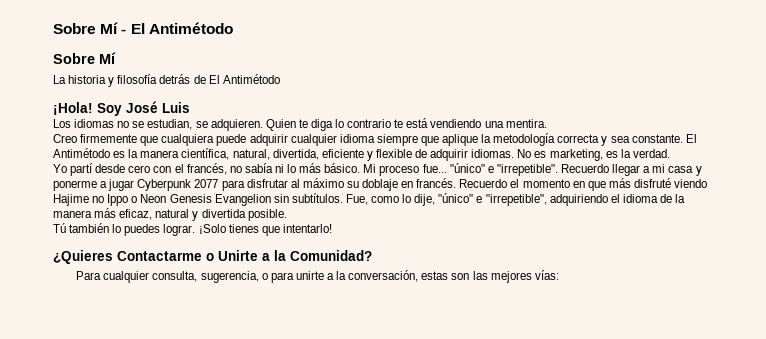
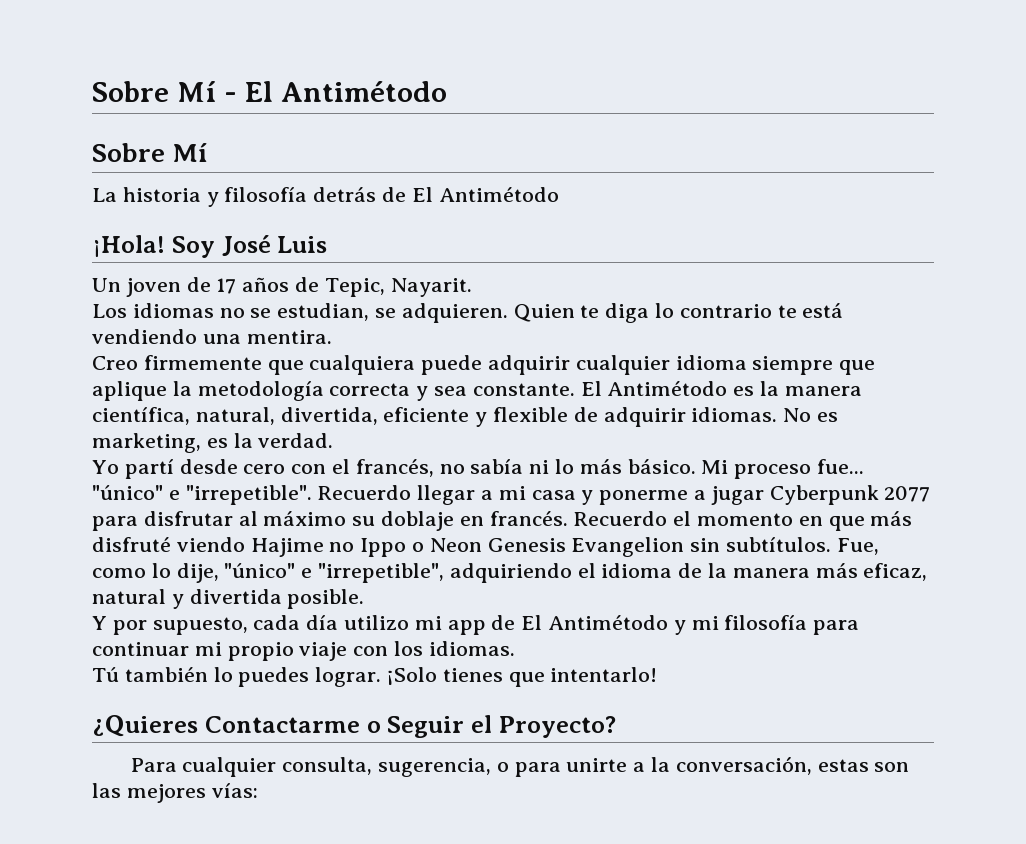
+ Un joven de 17 años de Tepic, Nayarit.
+ Y por supuesto, cada día utilizo mi app de El Antimétodo y mi filosofía para continuar mi propio viaje con los idiomas.
- ¿Quieres Contactarme o Unirte a la Comunidad?
+ ¿Quieres Contactarme o Seguir el Proyecto?

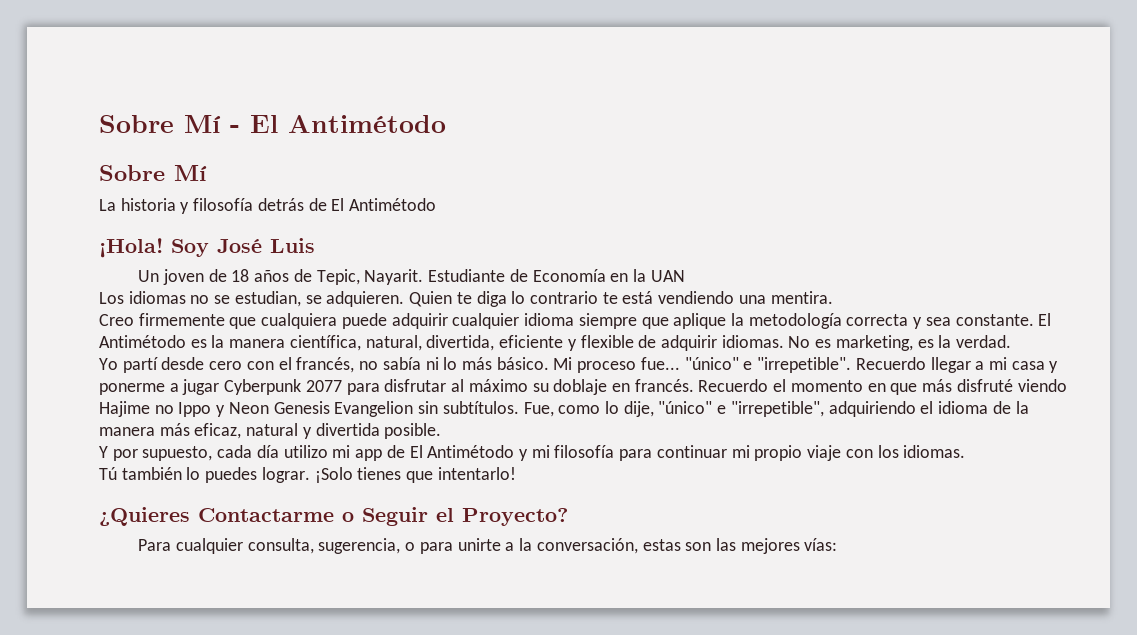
- Un joven de 17 años de Tepic, Nayarit.
+ Un joven de 18 años de Tepic, Nayarit. Estudiante de Economía en la UAN
- Recuerdo el momento en que más disfruté viendo Hajime no Ippo o Neon Genesis Evangelion sin subtítulos.
+ Recuerdo el momento en que más disfruté viendo Hajime no Ippo y Neon Genesis Evangelion sin subtítulos.

